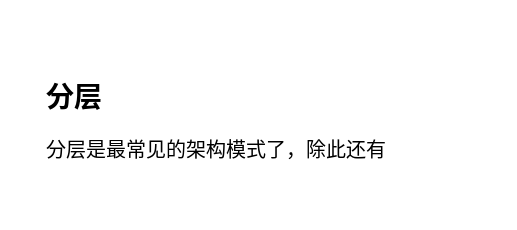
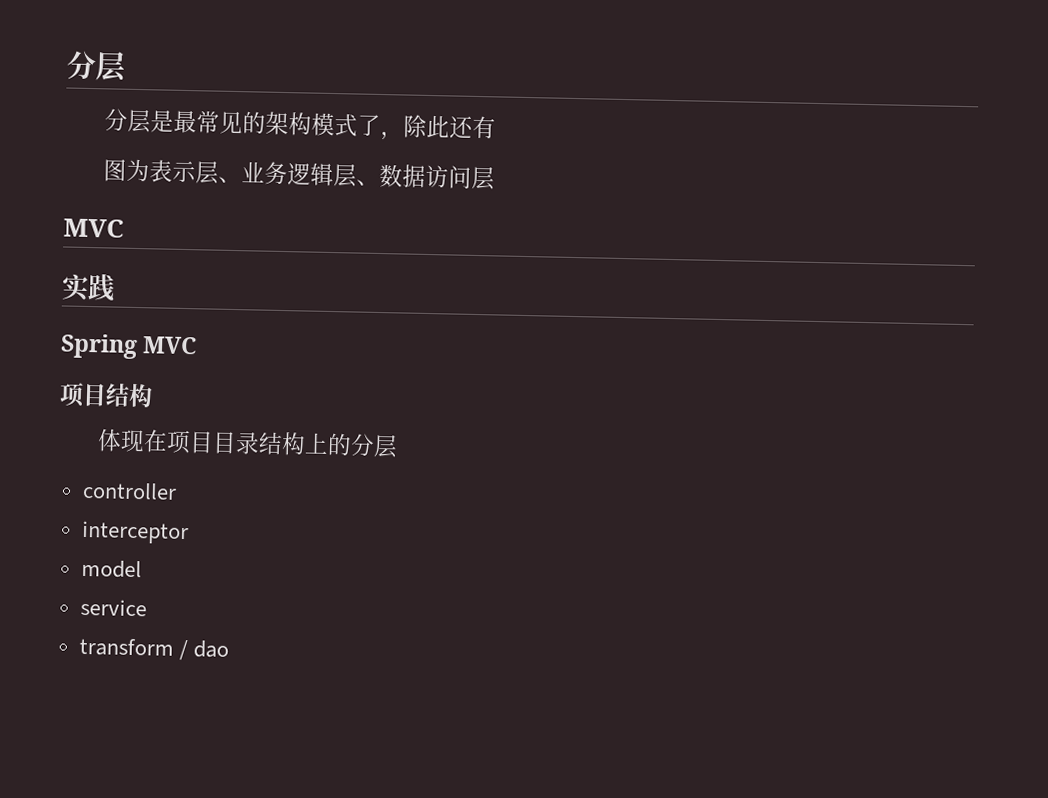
+ 图为表示层、业务逻辑层、数据访问层
+ MVC
+ 实践
+ Spring MVC
+ 项目结构
+ 体现在项目目录结构上的分层
+ controller
+ interceptor
+ model
+ service
+ transform / dao

